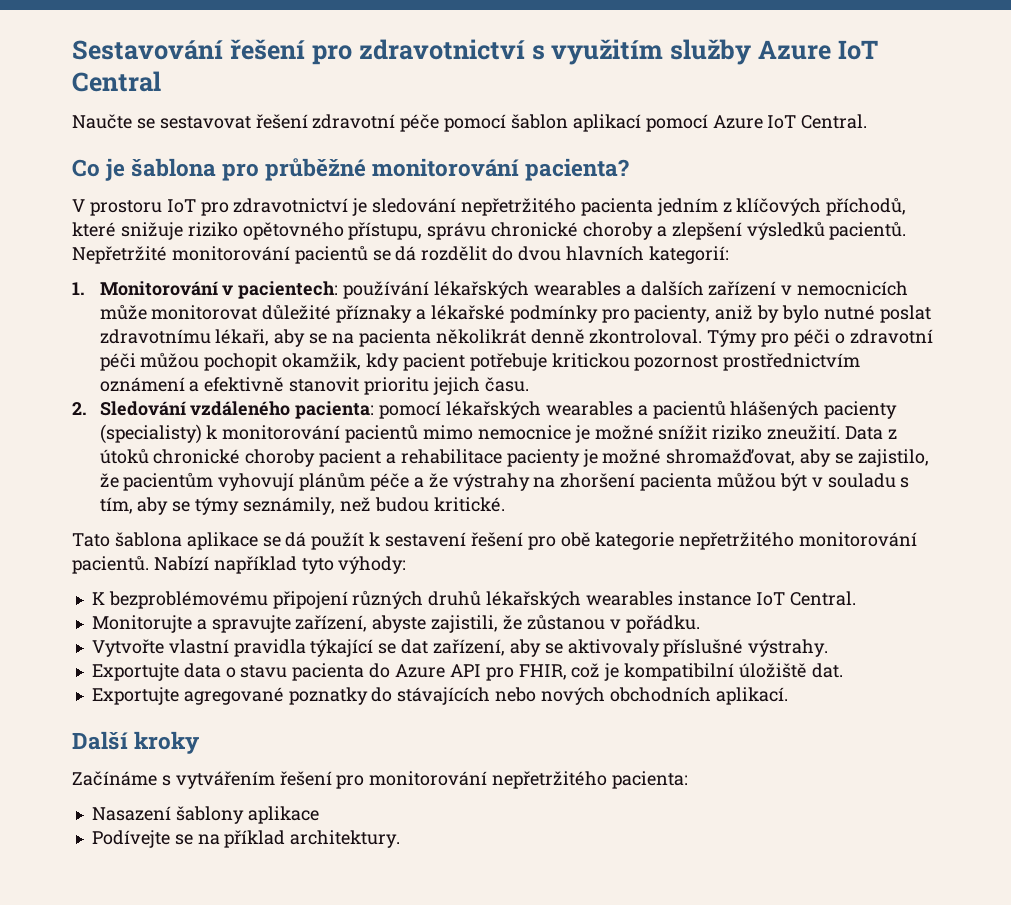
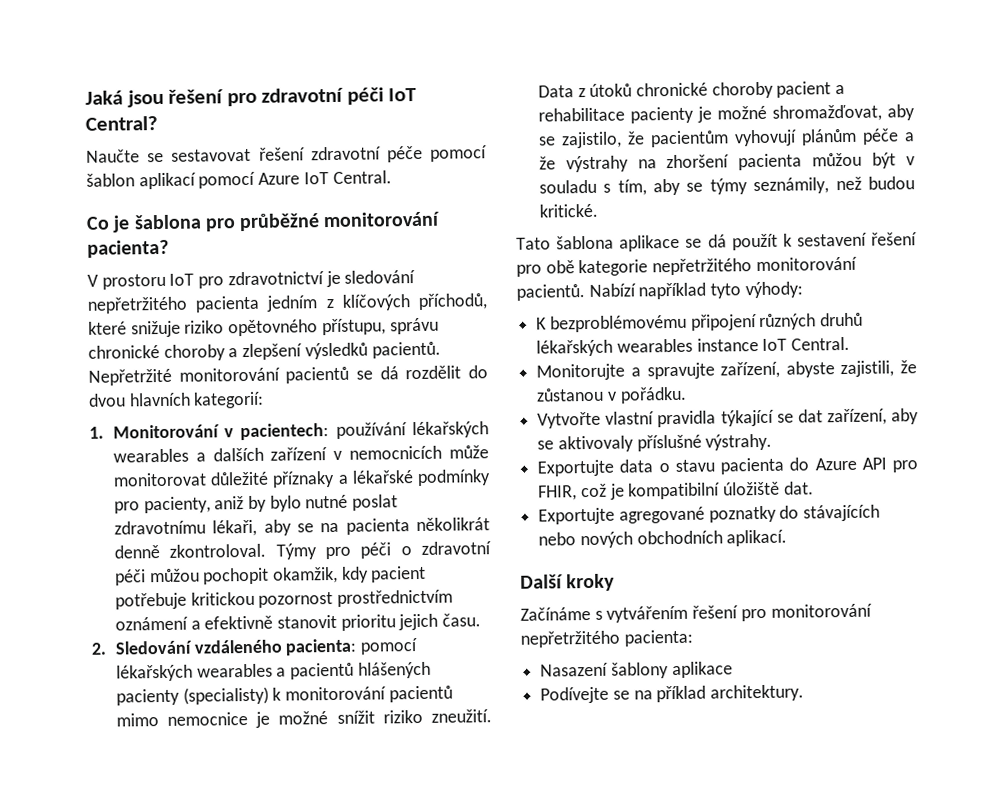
- Sestavování řešení pro zdravotnictví s využitím služby Azure IoT Central
+ Jaká jsou řešení pro zdravotní péči IoT Central?

